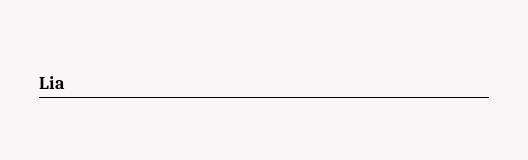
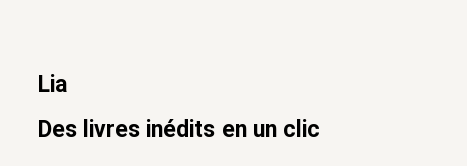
+ Des livres inédits en un clic

